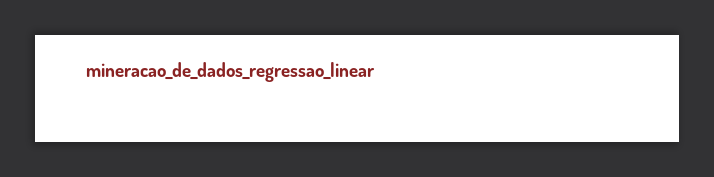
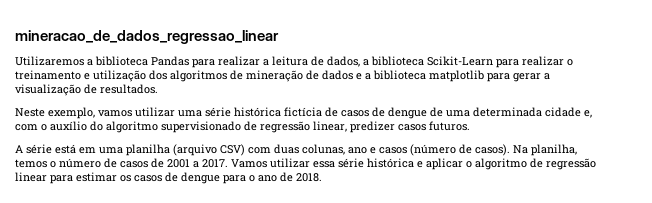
+ Utilizaremos a biblioteca Pandas para realizar a leitura de dados, a biblioteca Scikit-Learn para realizar o treinamento e utilização dos algoritmos de mineração de dados e a biblioteca matplotlib para gerar a visualização de resultados.
+ Neste exemplo, vamos utilizar uma série histórica fictícia de casos de dengue de uma determinada cidade e, com o auxílio do algoritmo supervisionado de regressão linear, predizer casos futuros.
+ A série está em uma planilha (arquivo CSV) com duas colunas, ano e casos (número de casos). Na planilha, temos o número de casos de 2001 a 2017. Vamos utilizar essa série histórica e aplicar o algoritmo de regressão linear para estimar os casos de dengue para o ano de 2018.

